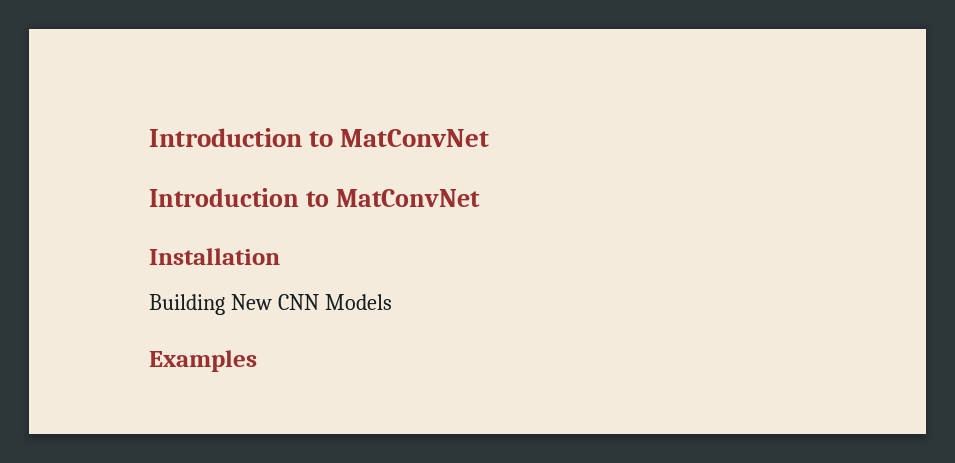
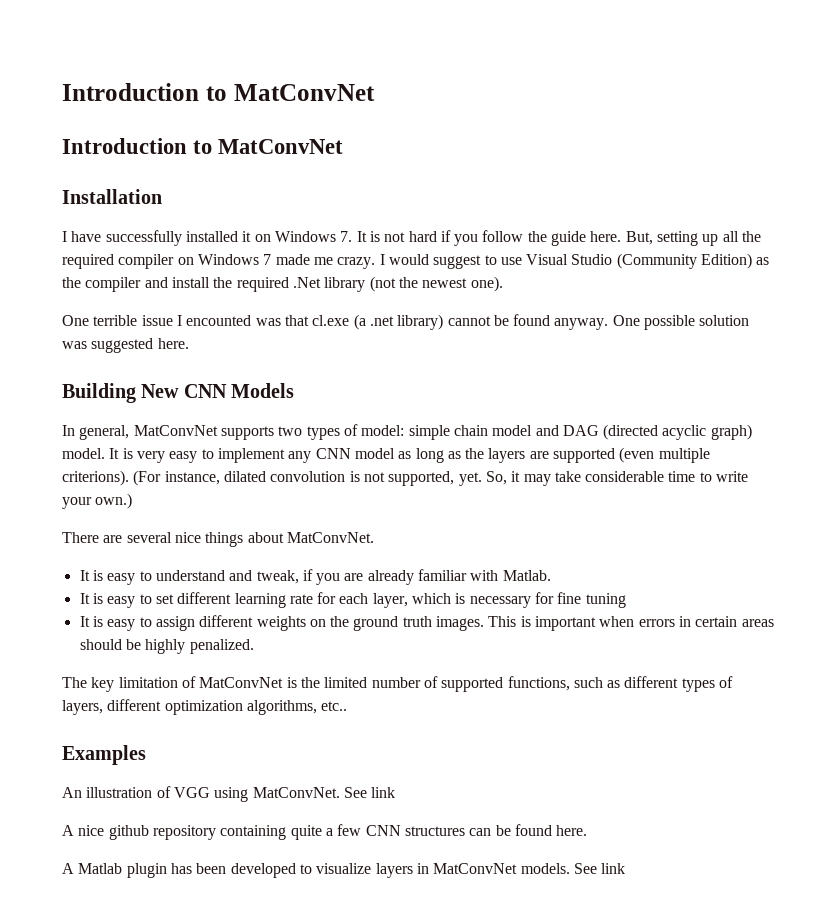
+ I have successfully installed it on Windows 7. It is not hard if you follow the guide here. But, setting up all the required compiler on Windows 7 made me crazy. I would suggest to use Visual Studio (Community Edition) as the compiler and install the required .Net library (not the newest one).
+ One terrible issue I encounted was that cl.exe (a .net library) cannot be found anyway. One possible solution was suggested here.
  Building New CNN Models
+ In general, MatConvNet supports two types of model: simple chain model and DAG (directed acyclic graph) model. It is very easy to implement any CNN model as long as the layers are supported (even multiple criterions). (For instance, dilated convolution is not supported, yet. So, it may take considerable time to write your own.)
+ There are several nice things about MatConvNet.
+ It is easy to understand and tweak, if you are already familiar with Matlab.
+ It is easy to set different learning rate for each layer, which is necessary for fine tuning
+ It is easy to assign different weights on the ground truth images. This is important when errors in certain areas should be highly penalized.
+ The key limitation of MatConvNet is the limited number of supported functions, such as different types of layers, different optimization algorithms, etc..
  Examples
+ An illustration of VGG using MatConvNet. See link
+ A nice github repository containing quite a few CNN structures can be found here.
+ A Matlab plugin has been developed to visualize layers in MatConvNet models. See link

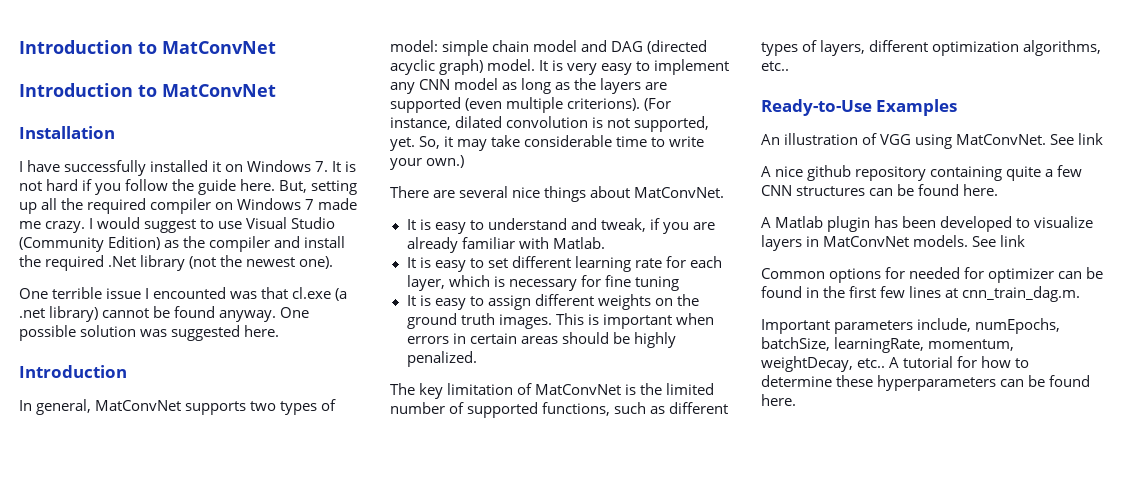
  One possible solution was suggested here.
- Building New CNN Models
+ Introduction
- Examples
+ Ready-to-Use Examples
+ Common options for needed for optimizer can be found in the first few lines at cnn_train_dag.m.
+ Important parameters include, numEpochs, batchSize, learningRate, momentum, weightDecay, etc.. A tutorial for how to determine these hyperparameters can be found here.

